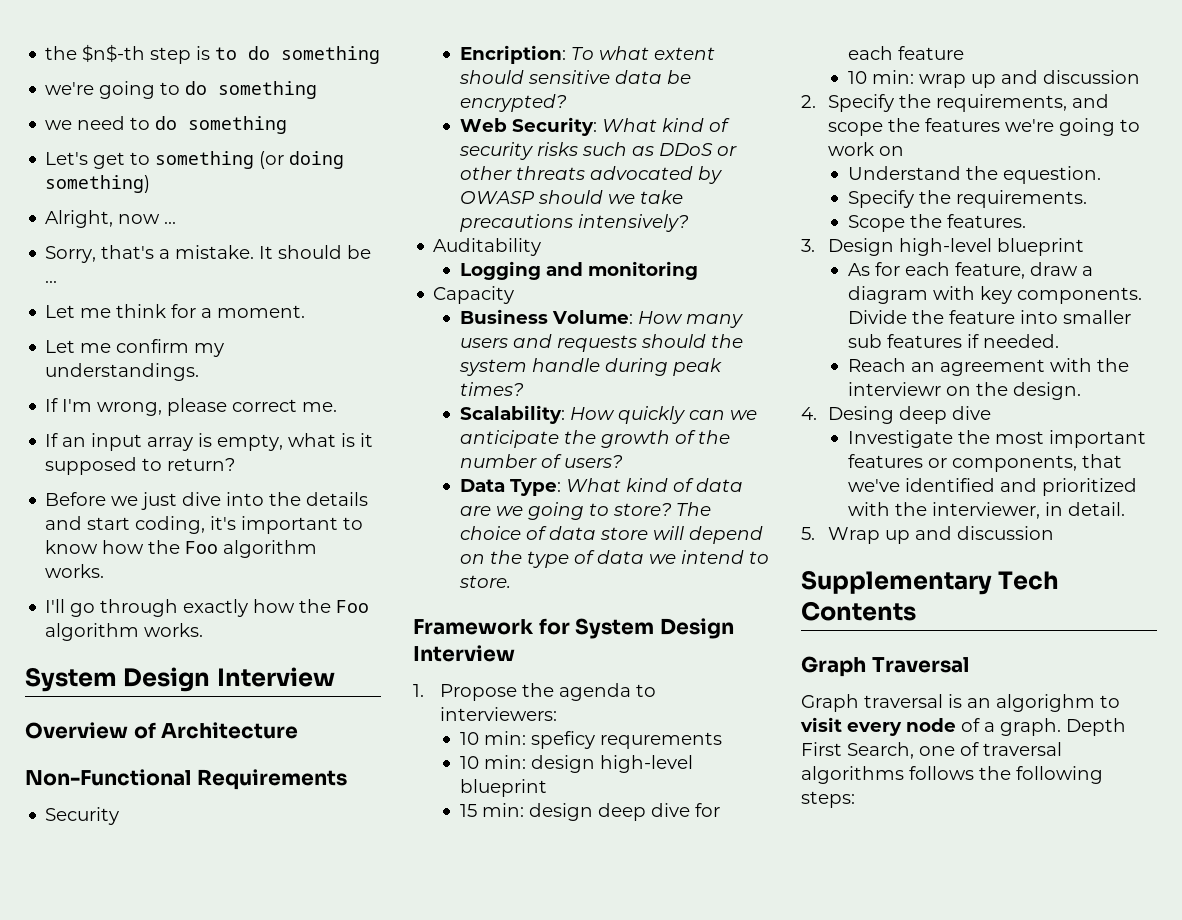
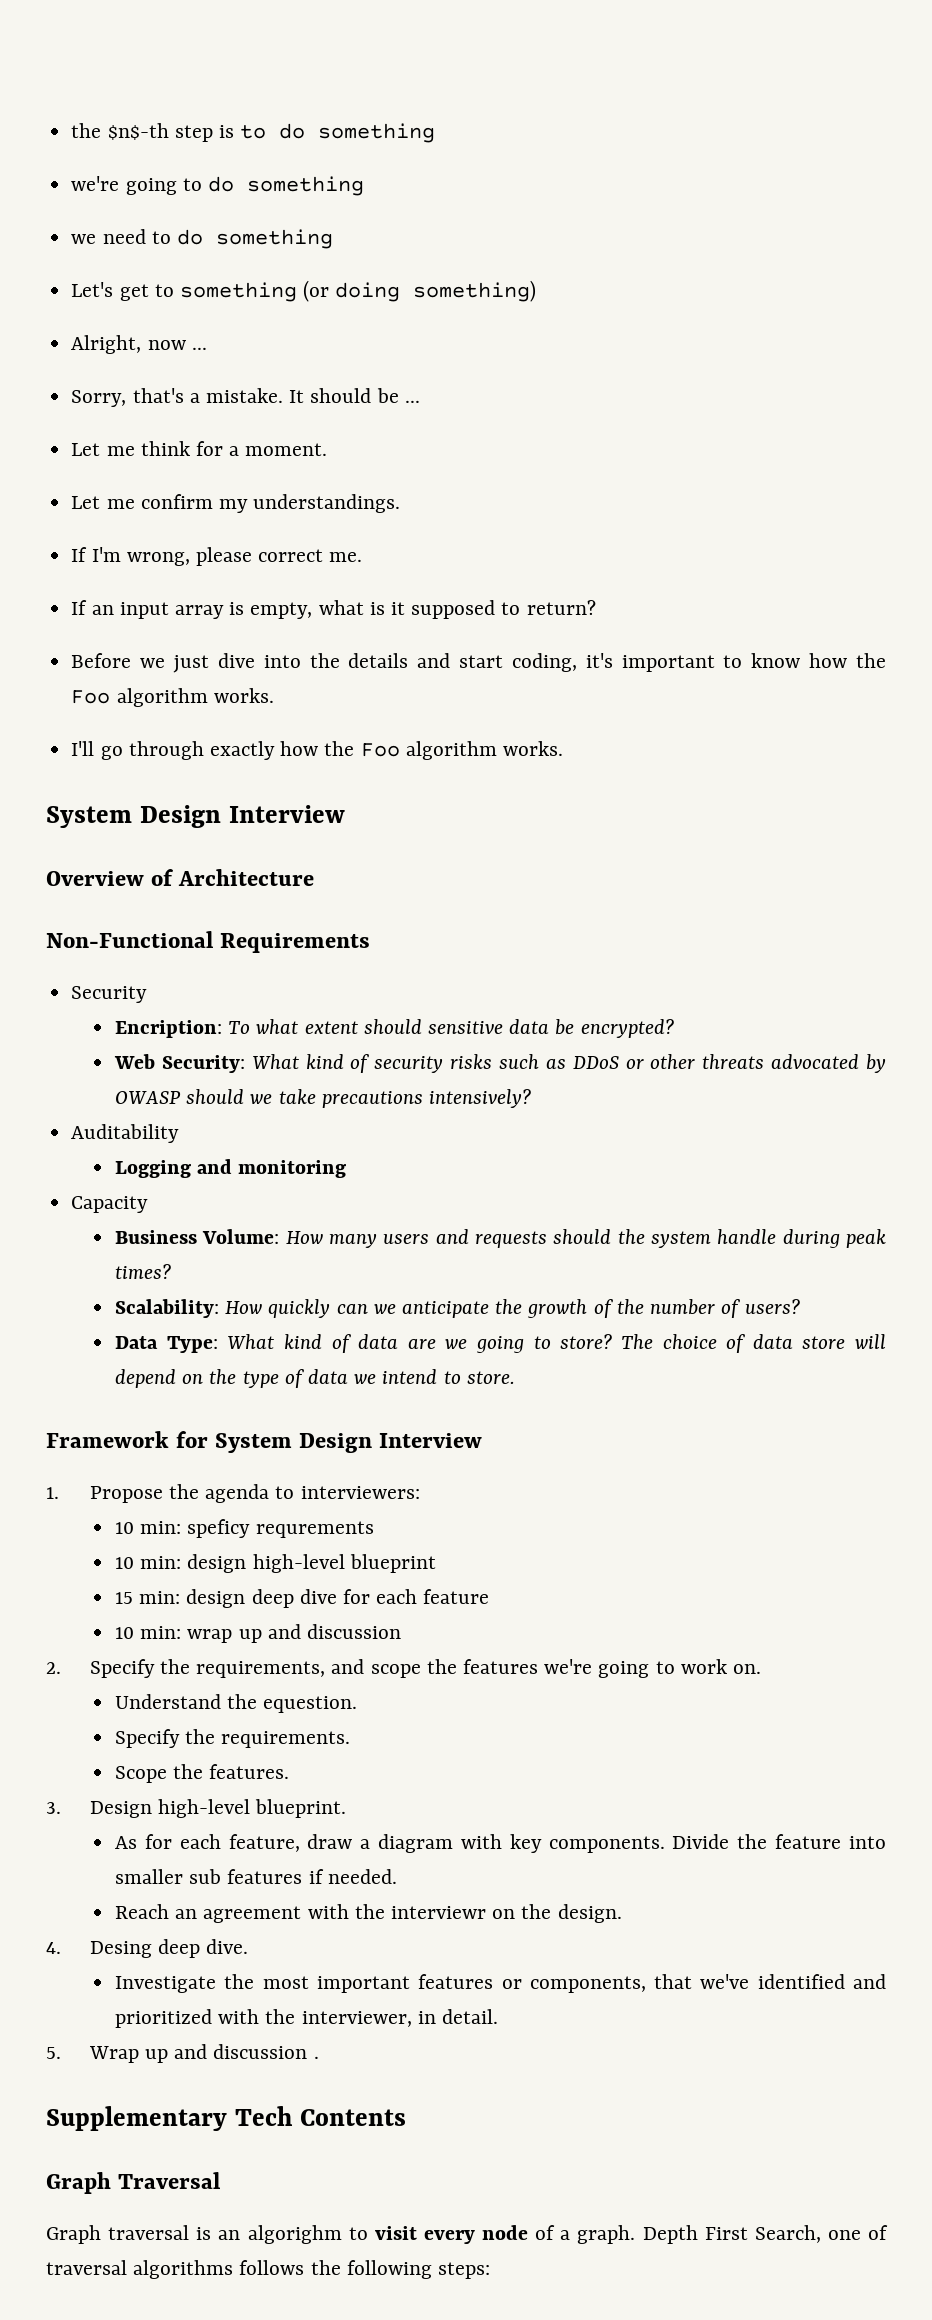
- 2. Specify the requirements, and scope the features we're going to work on
+ 2. Specify the requirements, and scope the features we're going to work on.
- 3. Design high-level blueprint
+ 3. Design high-level blueprint.
- 4. Desing deep dive
+ 4. Desing deep dive.
- 5. Wrap up and discussion
+ 5. Wrap up and discussion .

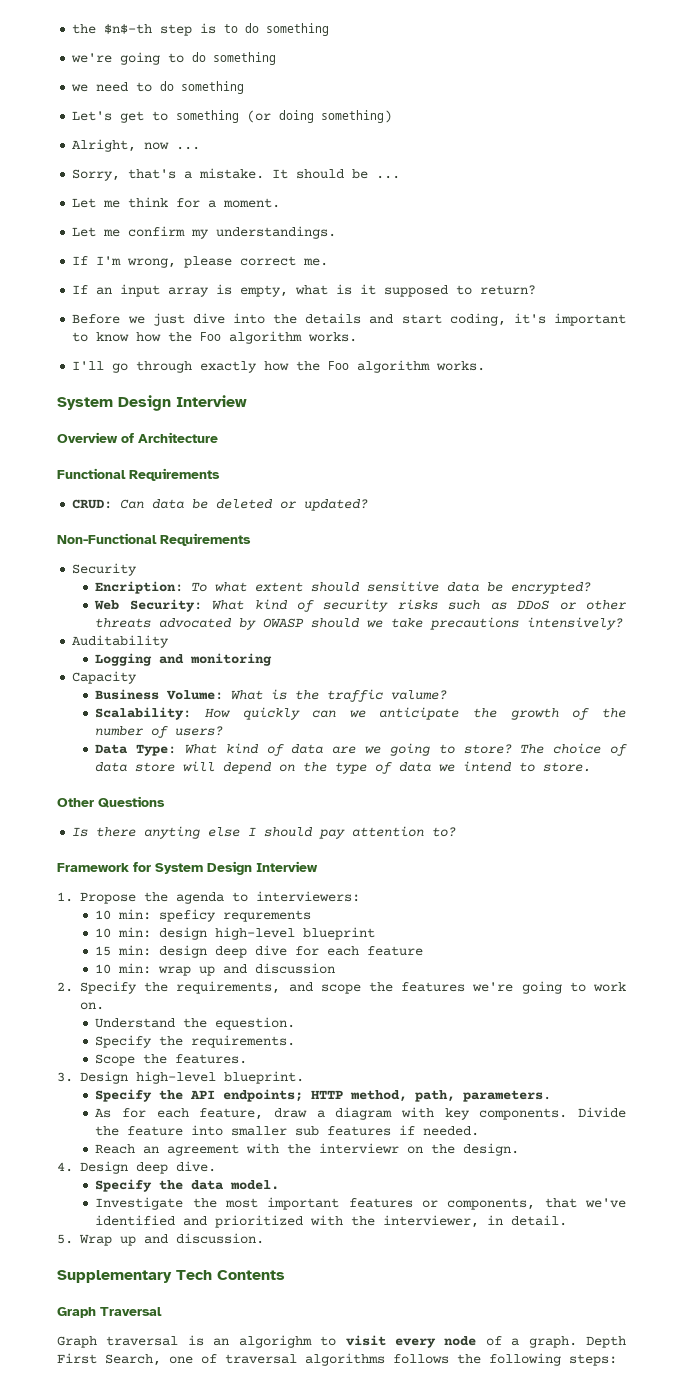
+ Functional Requirements
+ CRUD: Can data be deleted or updated?
- Business Volume: How many users and requests should the system handle during peak times?
+ Business Volume: What is the traffic valume?
+ Other Questions
+ Is there anyting else I should pay attention to?
+ Specify the API endpoints; HTTP method, path, parameters.
- 4. Desing deep dive.
+ 4. Design deep dive.
+ Specify the data model.
- 5. Wrap up and discussion .
+ 5. Wrap up and discussion.

